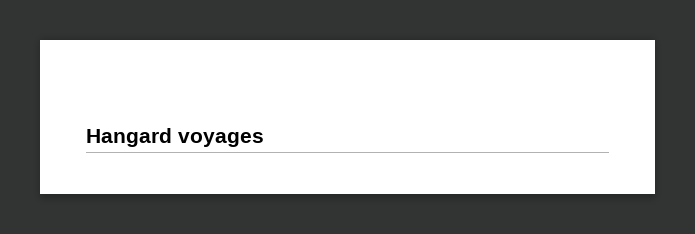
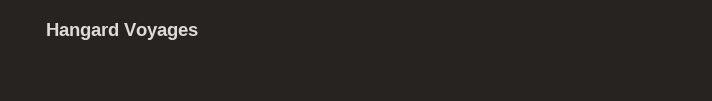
- Hangard voyages
+ Hangard Voyages

